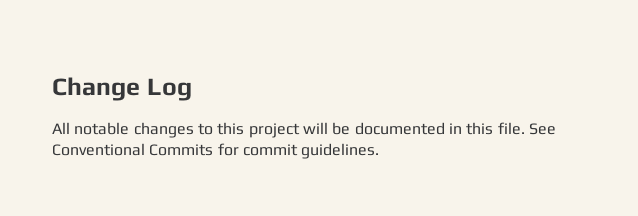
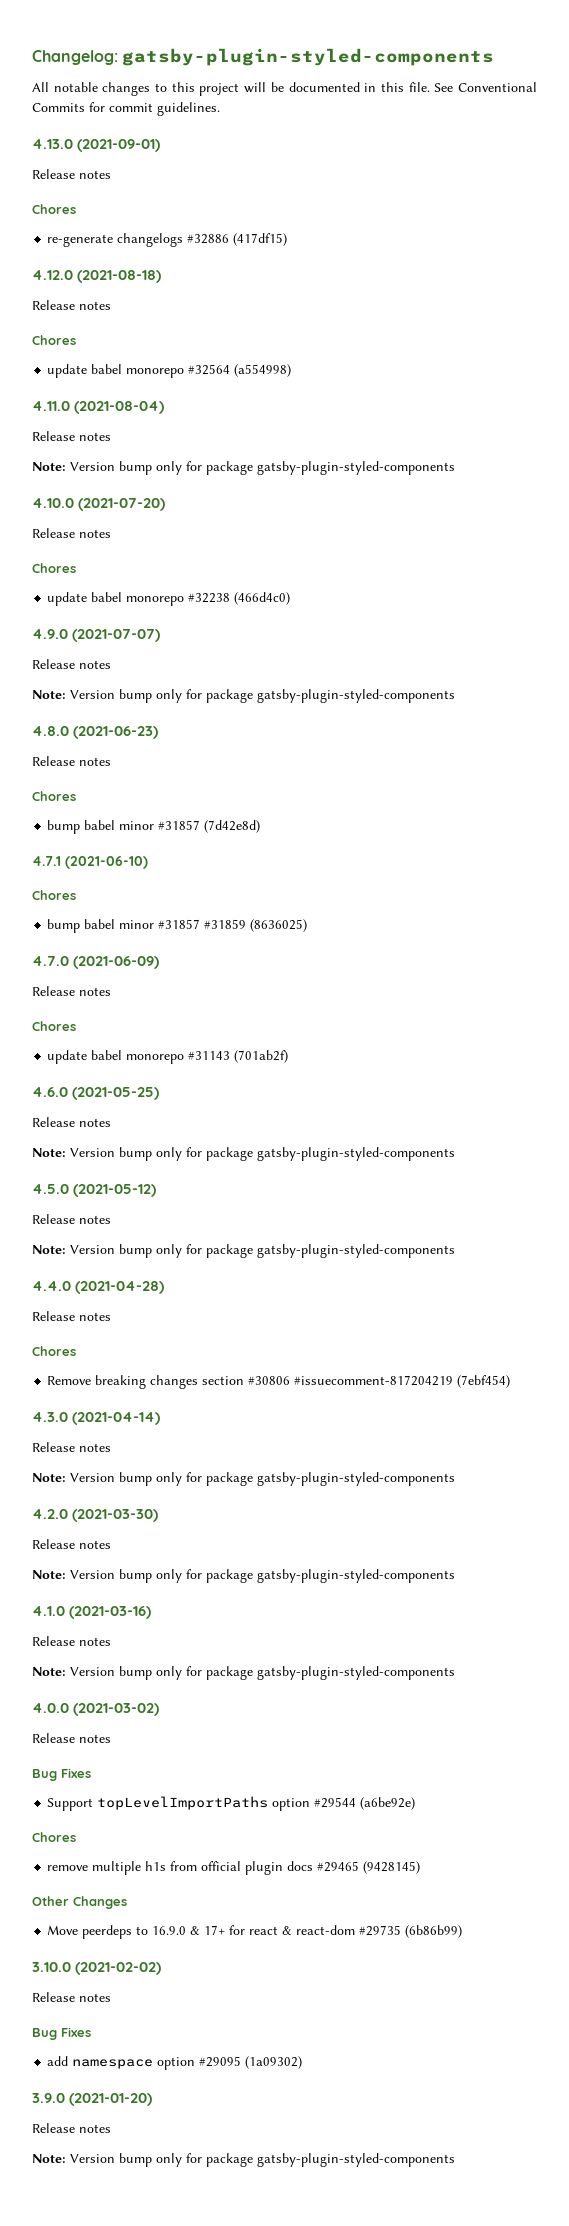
- Change Log
+ Changelog: gatsby-plugin-styled-components
+ 4.13.0 (2021-09-01)
+ Release notes
+ Chores
+ re-generate changelogs #32886 (417df15)
+ 4.12.0 (2021-08-18)
+ Release notes
+ Chores
+ update babel monorepo #32564 (a554998)
+ 4.11.0 (2021-08-04)
+ Release notes
+ Note: Version bump only for package gatsby-plugin-styled-components
+ 4.10.0 (2021-07-20)
+ Release notes
+ Chores
+ update babel monorepo #32238 (466d4c0)
+ 4.9.0 (2021-07-07)
+ Release notes
+ Note: Version bump only for package gatsby-plugin-styled-components
+ 4.8.0 (2021-06-23)
+ Release notes
+ Chores
+ bump babel minor #31857 (7d42e8d)
+ 4.7.1 (2021-06-10)
+ Chores
+ bump babel minor #31857 #31859 (8636025)
+ 4.7.0 (2021-06-09)
+ Release notes
+ Chores
+ update babel monorepo #31143 (701ab2f)
+ 4.6.0 (2021-05-25)
+ Release notes
+ Note: Version bump only for package gatsby-plugin-styled-components
+ 4.5.0 (2021-05-12)
+ Release notes
+ Note: Version bump only for package gatsby-plugin-styled-components
+ 4.4.0 (2021-04-28)
+ Release notes
+ Chores
+ Remove breaking changes section #30806 #issuecomment-817204219 (7ebf454)
+ 4.3.0 (2021-04-14)
+ Release notes
+ Note: Version bump only for package gatsby-plugin-styled-components
+ 4.2.0 (2021-03-30)
+ Release notes
+ Note: Version bump only for package gatsby-plugin-styled-components
+ 4.1.0 (2021-03-16)
+ Release notes
+ Note: Version bump only for package gatsby-plugin-styled-components
+ 4.0.0 (2021-03-02)
+ Release notes
+ Bug Fixes
+ Support topLevelImportPaths option #29544 (a6be92e)
+ Chores
+ remove multiple h1s from official plugin docs #29465 (9428145)
+ Other Changes
+ Move peerdeps to 16.9.0 & 17+ for react & react-dom #29735 (6b86b99)
+ 3.10.0 (2021-02-02)
+ Release notes
+ Bug Fixes
+ add namespace option #29095 (1a09302)
+ 3.9.0 (2021-01-20)
+ Release notes
+ Note: Version bump only for package gatsby-plugin-styled-components

